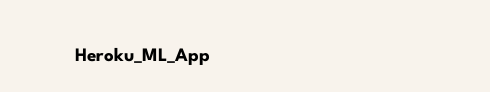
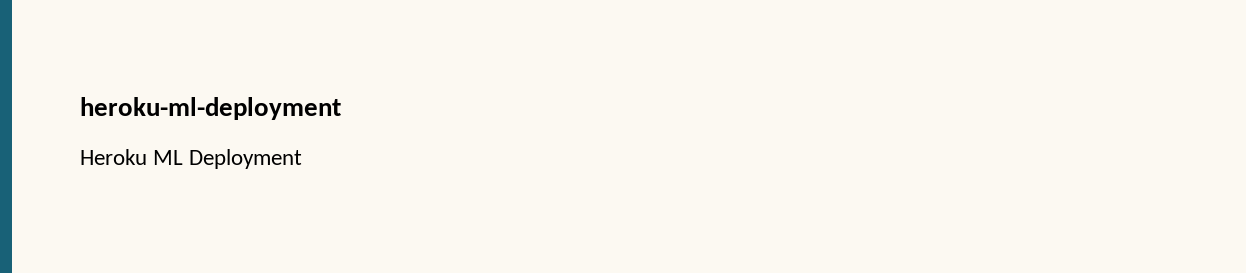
- Heroku_ML_App
+ heroku-ml-deployment
+ Heroku ML Deployment

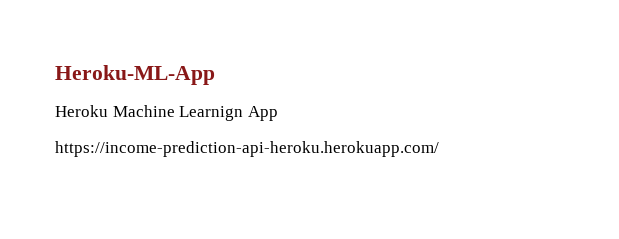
- heroku-ml-deployment
+ Heroku-ML-App
- Heroku ML Deployment
+ Heroku Machine Learnign App
+ https://income-prediction-api-heroku.herokuapp.com/

